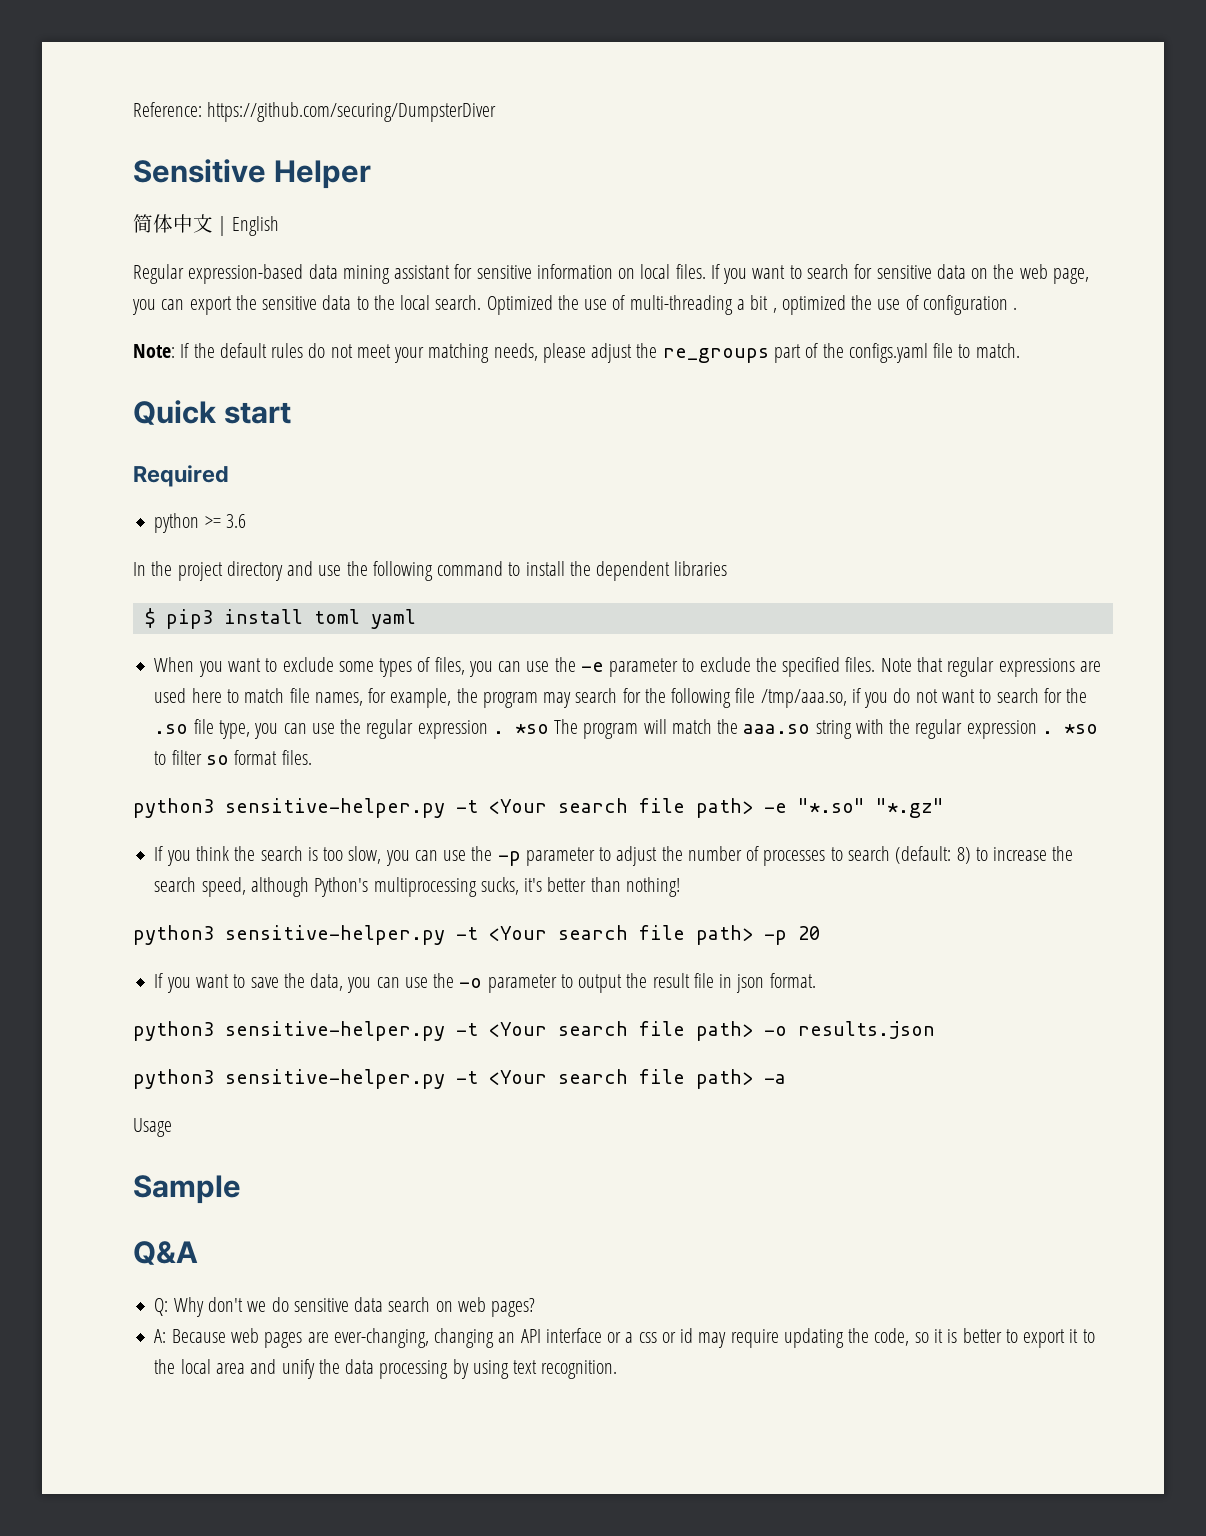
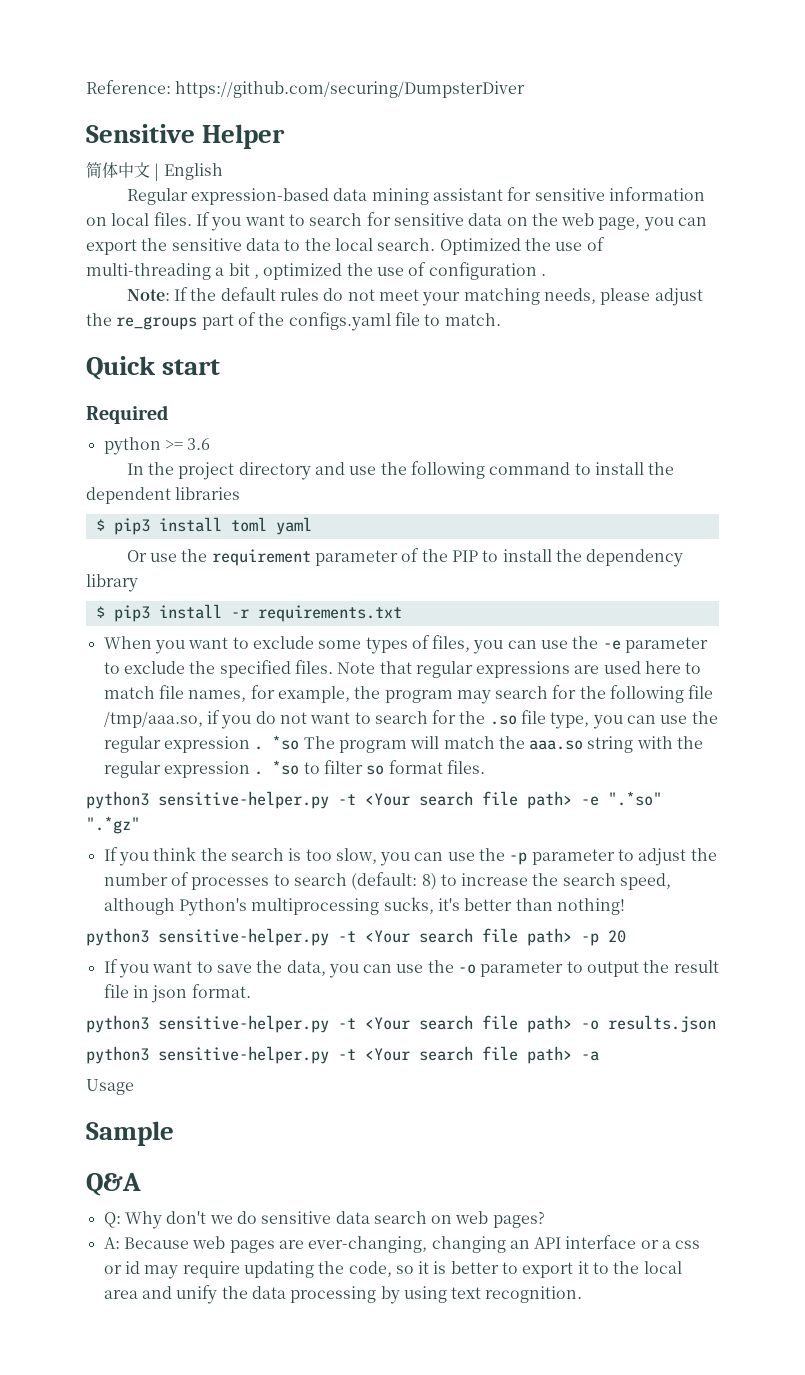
+ Or use the requirement parameter of the PIP to install the dependency library
+ $ pip3 install -r requirements.txt
- python3 sensitive-helper.py -t <Your search file path> -e "*.so" "*.gz"
+ python3 sensitive-helper.py -t <Your search file path> -e ".*so" ".*gz"

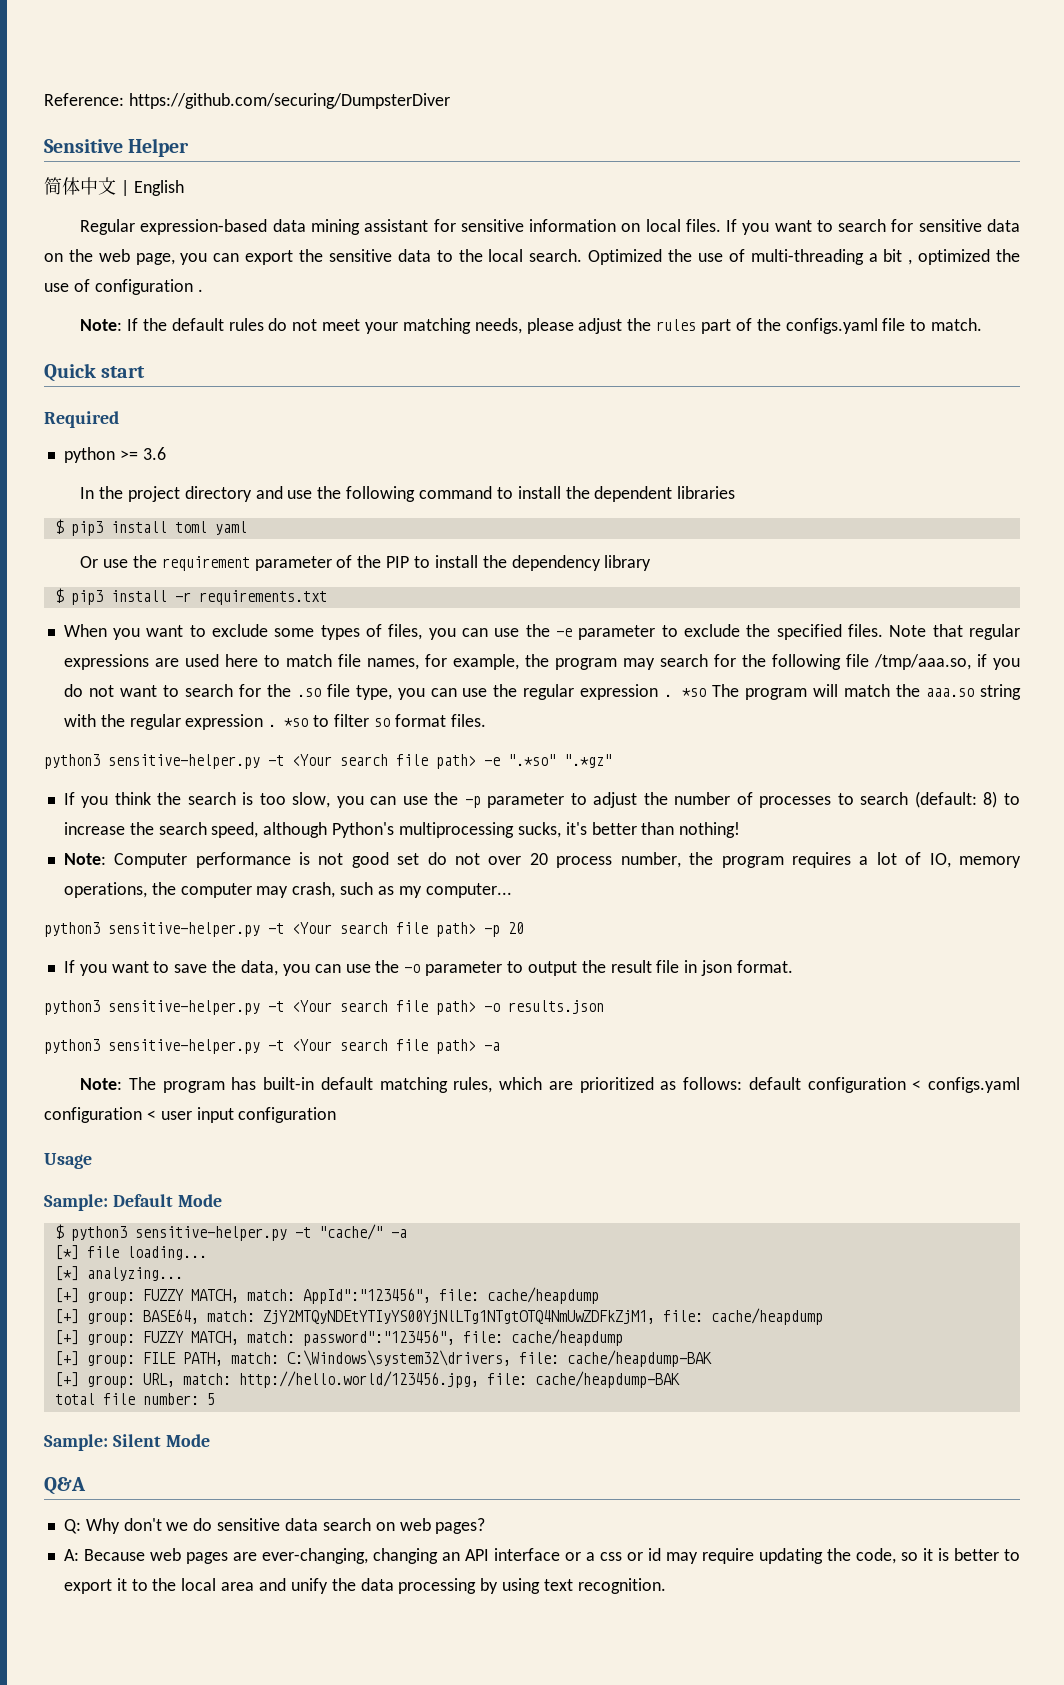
- Note: If the default rules do not meet your matching needs, please adjust the re_groups part of the configs.yaml file to match.
+ Note: If the default rules do not meet your matching needs, please adjust the rules part of the configs.yaml file to match.
+ Note: Computer performance is not good set do not over 20 process number, the program requires a lot of IO, memory operations, the computer may crash, such as my computer...
+ Note: The program has built-in default matching rules, which are prioritized as follows: default configuration < configs.yaml configuration < user input configuration
  Usage
- Sample
+ Sample: Default Mode
+ $ python3 sensitive-helper.py -t "cache/" -a
+ [*] file loading...
+ [*] analyzing...
+ [+] group: FUZZY MATCH, match: AppId":"123456", file: cache/heapdump
+ [+] group: BASE64, match: ZjY2MTQyNDEtYTIyYS00YjNlLTg1NTgtOTQ4NmUwZDFkZjM1, file: cache/heapdump
+ [+] group: FUZZY MATCH, match: password":"123456", file: cache/heapdump
+ [+] group: FILE PATH, match: C:\Windows\system32\drivers, file: cache/heapdump-BAK
+ [+] group: URL, match: http://hello.world/123456.jpg, file: cache/heapdump-BAK
+ total file number: 5
+ Sample: Silent Mode

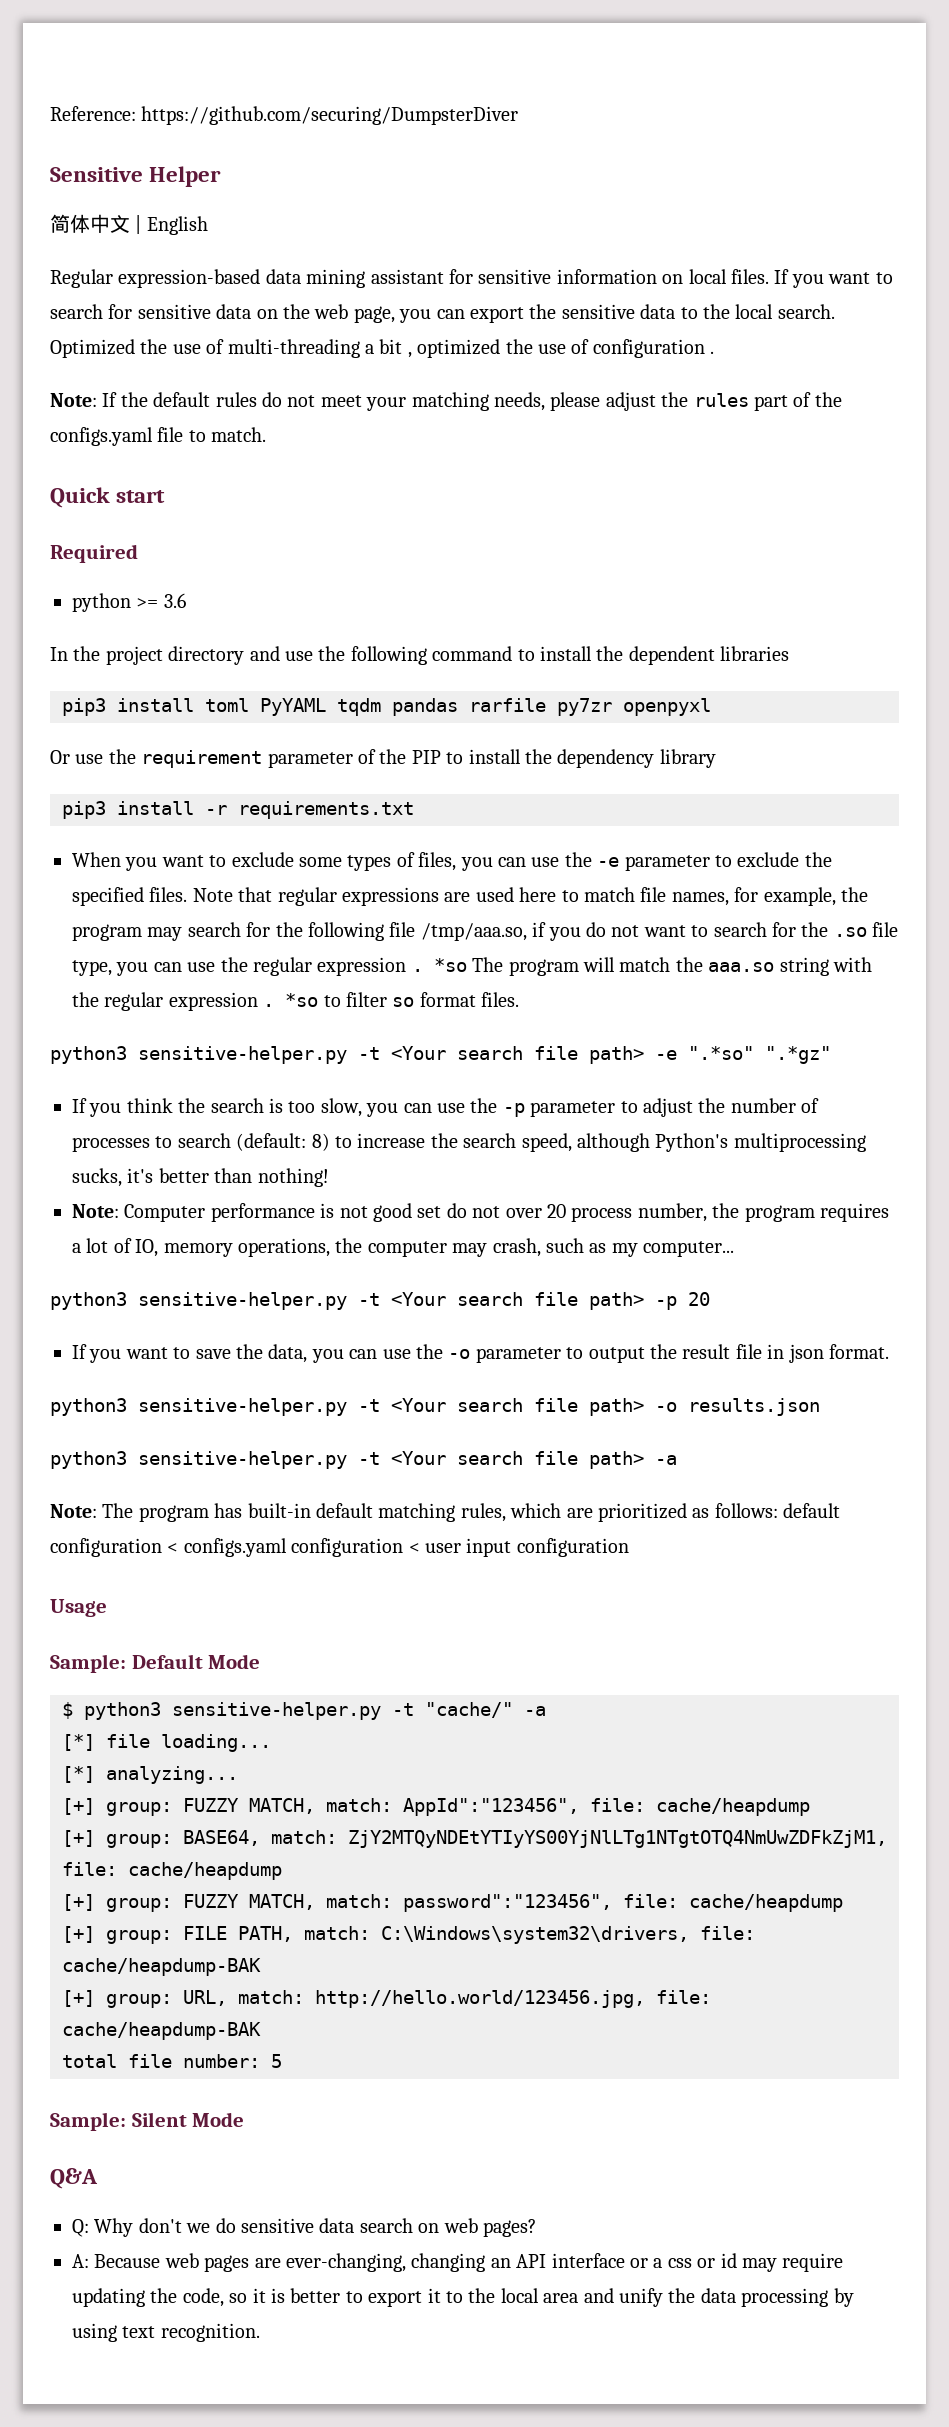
- $ pip3 install toml yaml
+ pip3 install toml PyYAML tqdm pandas rarfile py7zr openpyxl
- $ pip3 install -r requirements.txt
+ pip3 install -r requirements.txt

